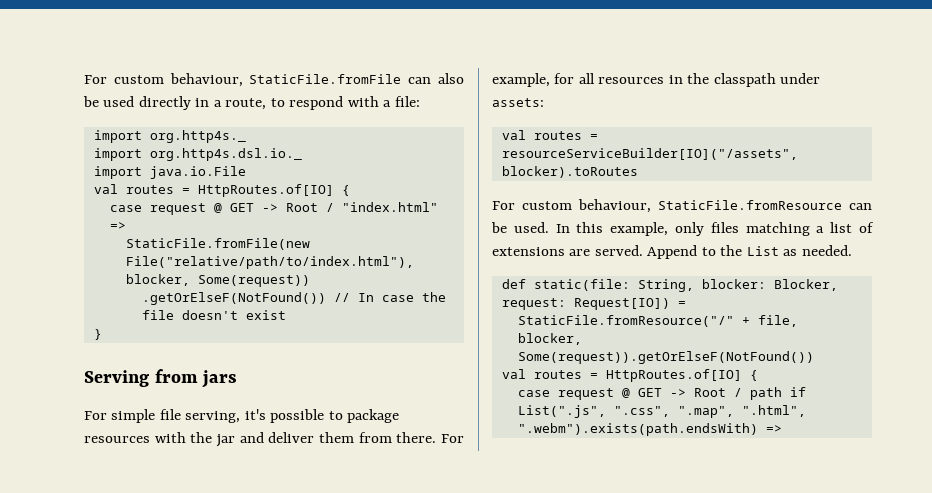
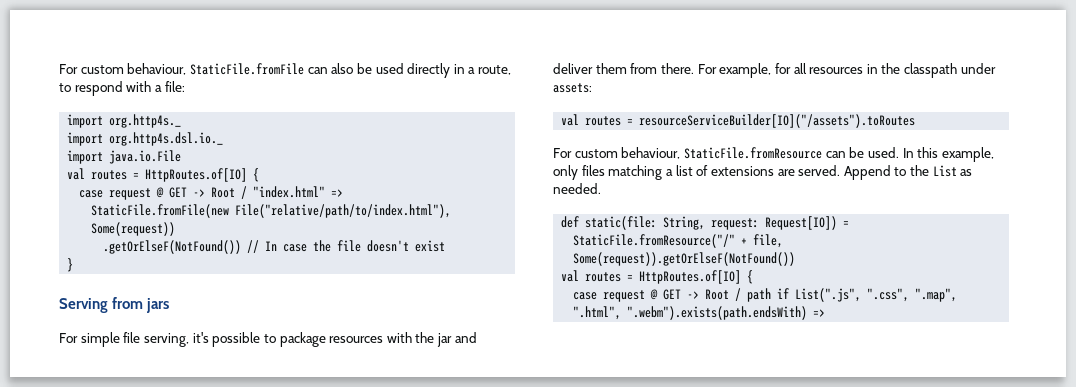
- StaticFile.fromFile(new File("relative/path/to/index.html"), blocker, Some(request))
+ StaticFile.fromFile(new File("relative/path/to/index.html"), Some(request))
- val routes = resourceServiceBuilder[IO]("/assets", blocker).toRoutes
+ val routes = resourceServiceBuilder[IO]("/assets").toRoutes
- def static(file: String, blocker: Blocker, request: Request[IO]) =
+ def static(file: String, request: Request[IO]) =
- StaticFile.fromResource("/" + file, blocker, Some(request)).getOrElseF(NotFound())
+ StaticFile.fromResource("/" + file, Some(request)).getOrElseF(NotFound())

